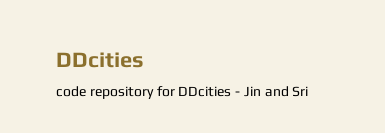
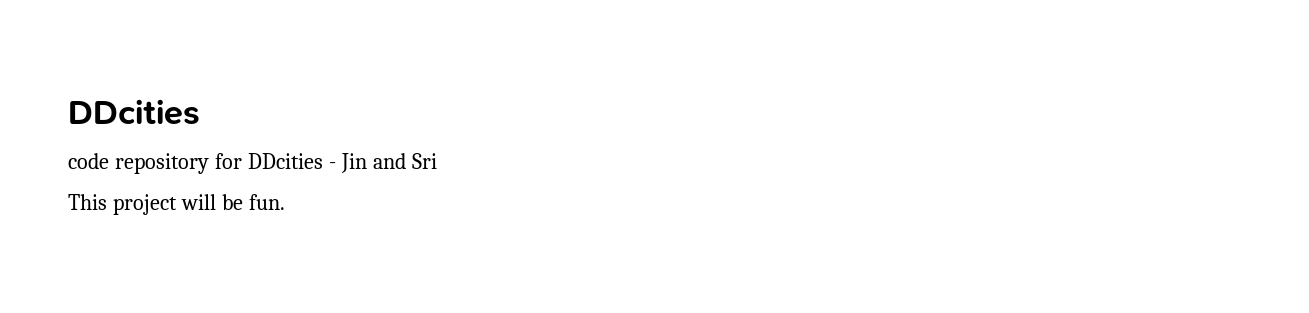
+ This project will be fun.

